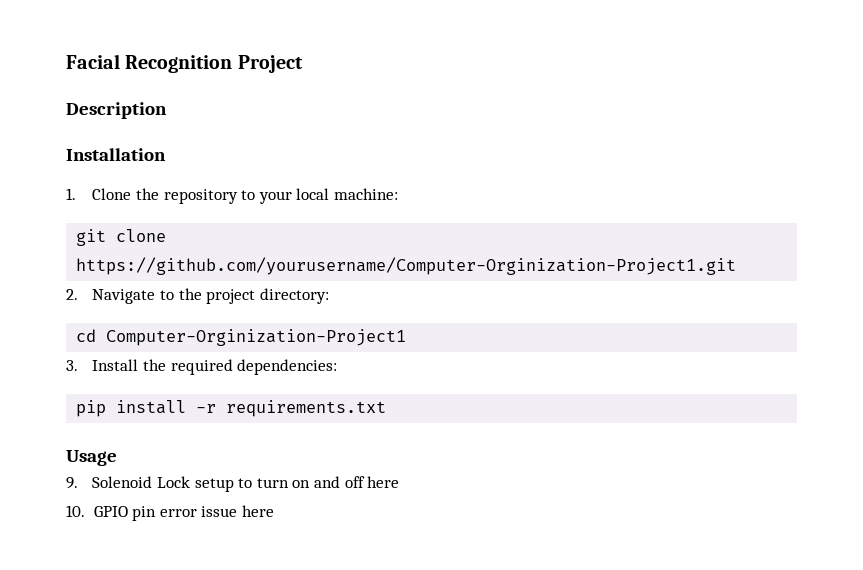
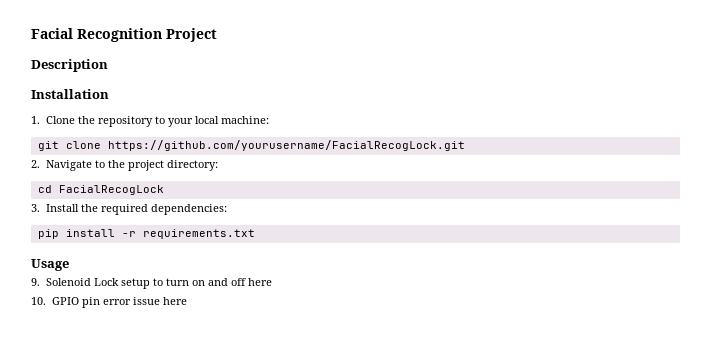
- git clone https://github.com/yourusername/Computer-Orginization-Project1.git
+ git clone https://github.com/yourusername/FacialRecogLock.git
- cd Computer-Orginization-Project1
+ cd FacialRecogLock

